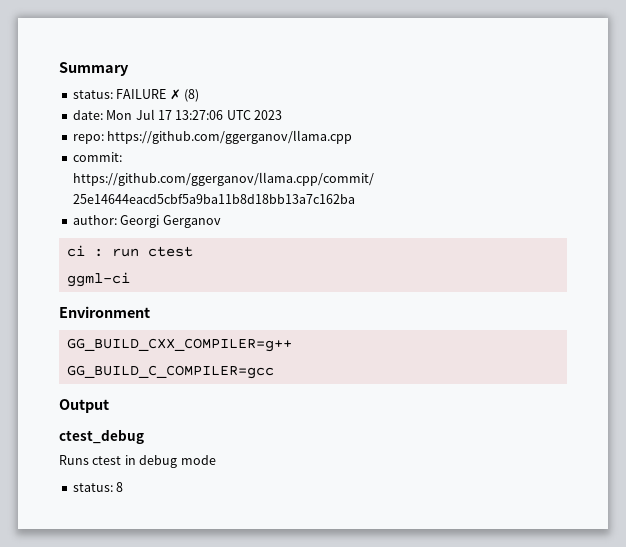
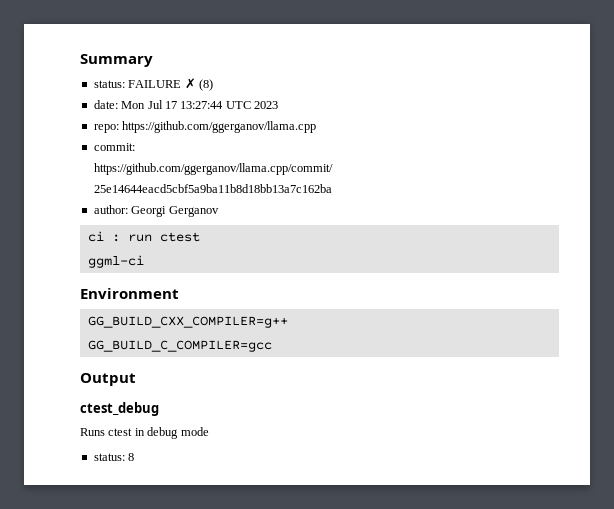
- date: Mon Jul 17 13:27:06 UTC 2023
+ date: Mon Jul 17 13:27:44 UTC 2023

